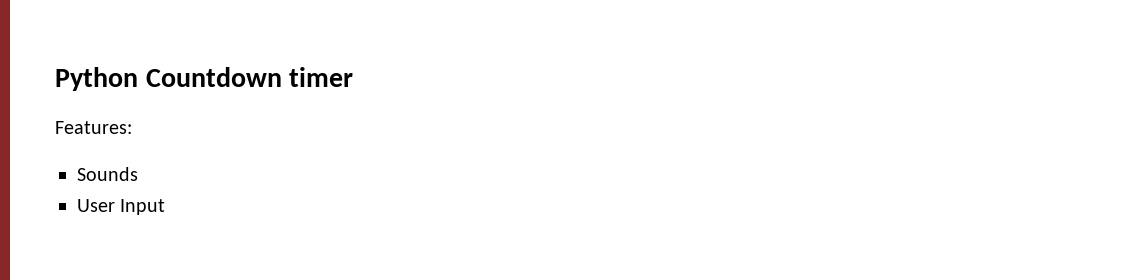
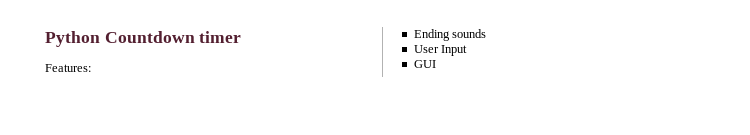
- Sounds
+ Ending sounds
+ GUI

